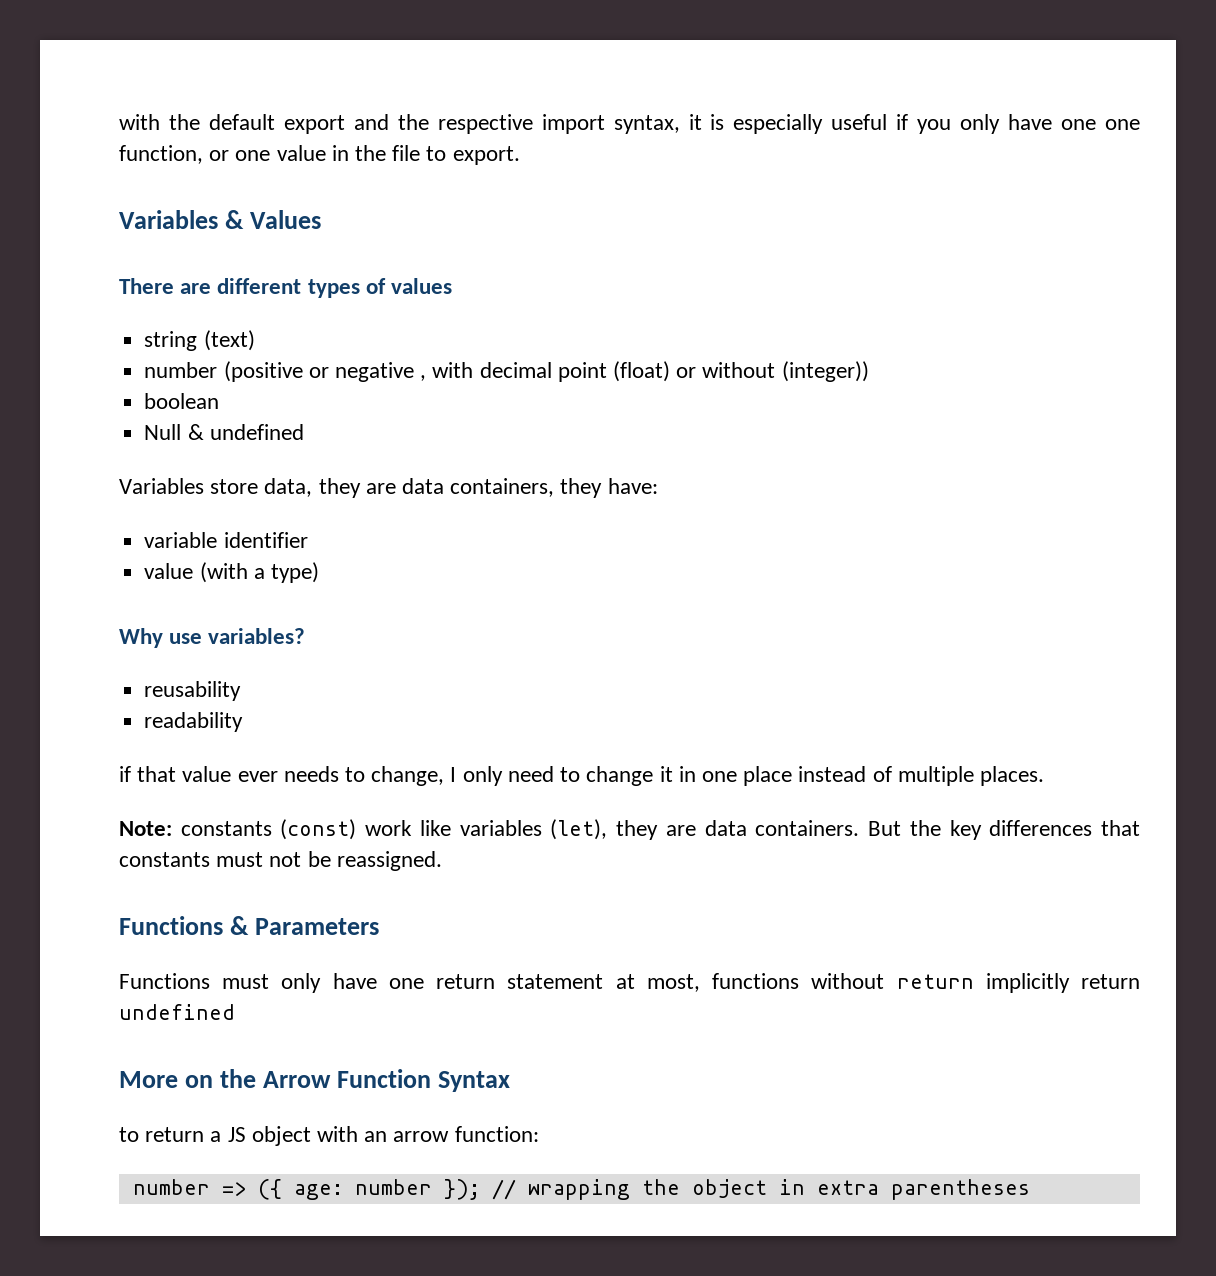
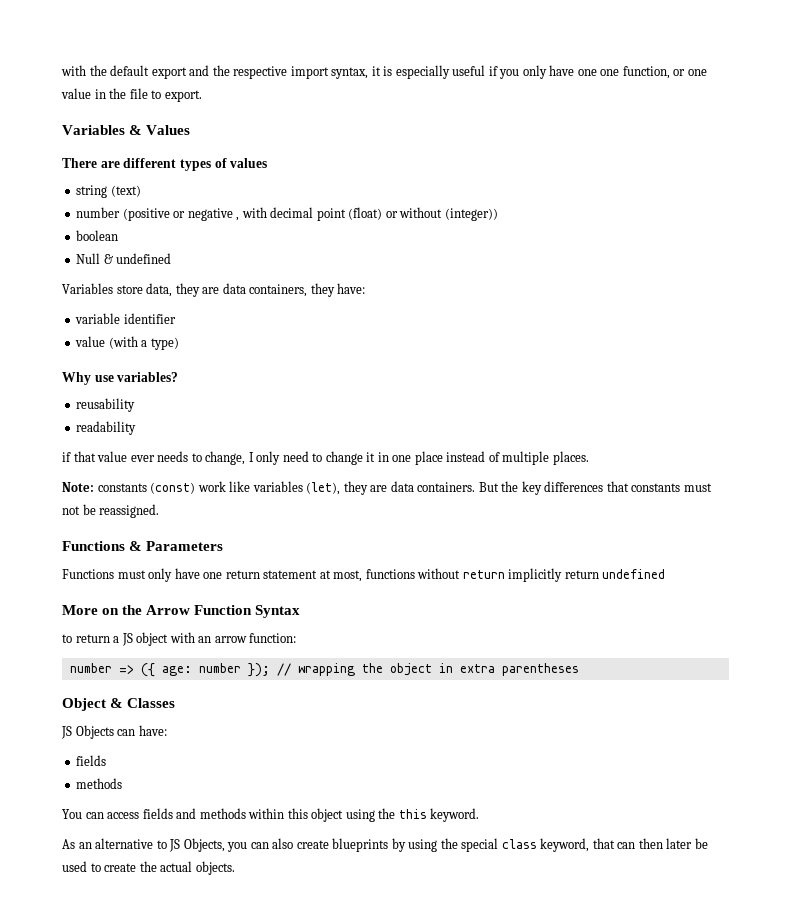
+ Object & Classes
+ JS Objects can have:
+ fields
+ methods
+ You can access fields and methods within this object using the this keyword.
+ As an alternative to JS Objects, you can also create blueprints by using the special class keyword, that can then later be used to create the actual objects.

